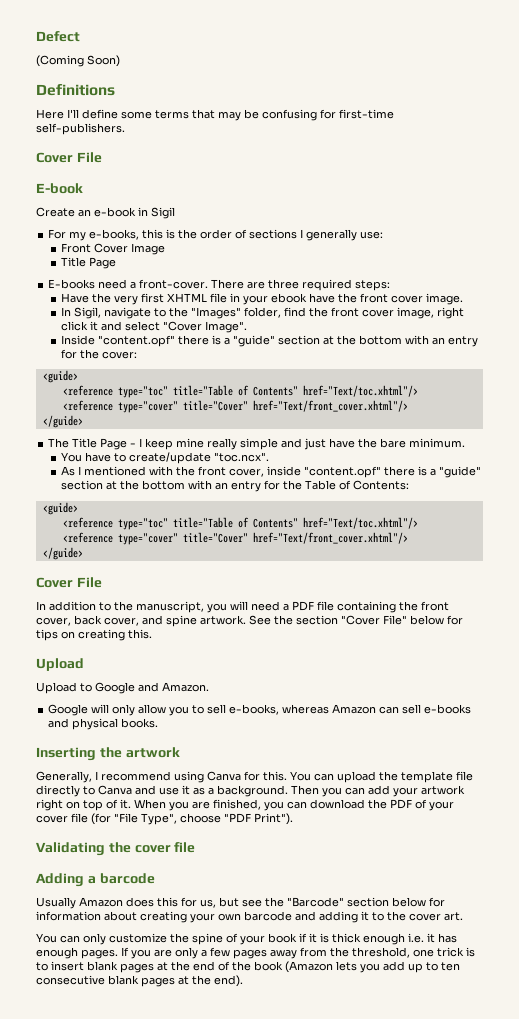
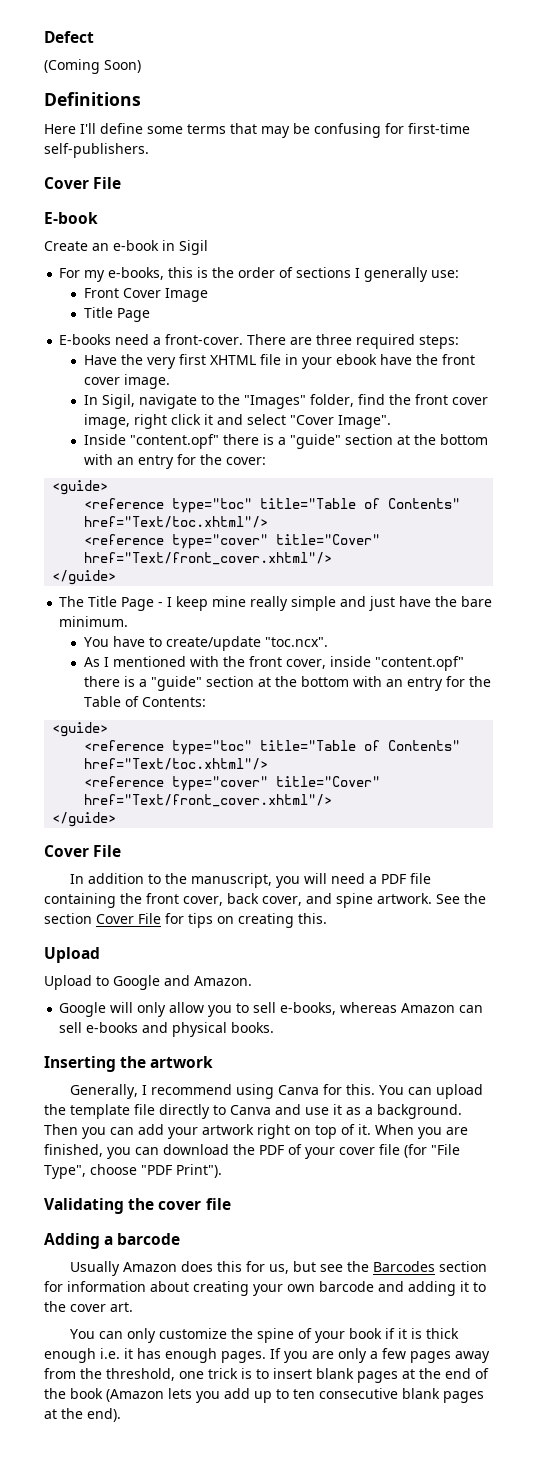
- See the section "Cover File" below for tips on creating this.
+ See the section Cover File for tips on creating this.
- Usually Amazon does this for us, but see the "Barcode" section below for information about creating your own barcode and adding it to the cover art.
+ Usually Amazon does this for us, but see the Barcodes section for information about creating your own barcode and adding it to the cover art.

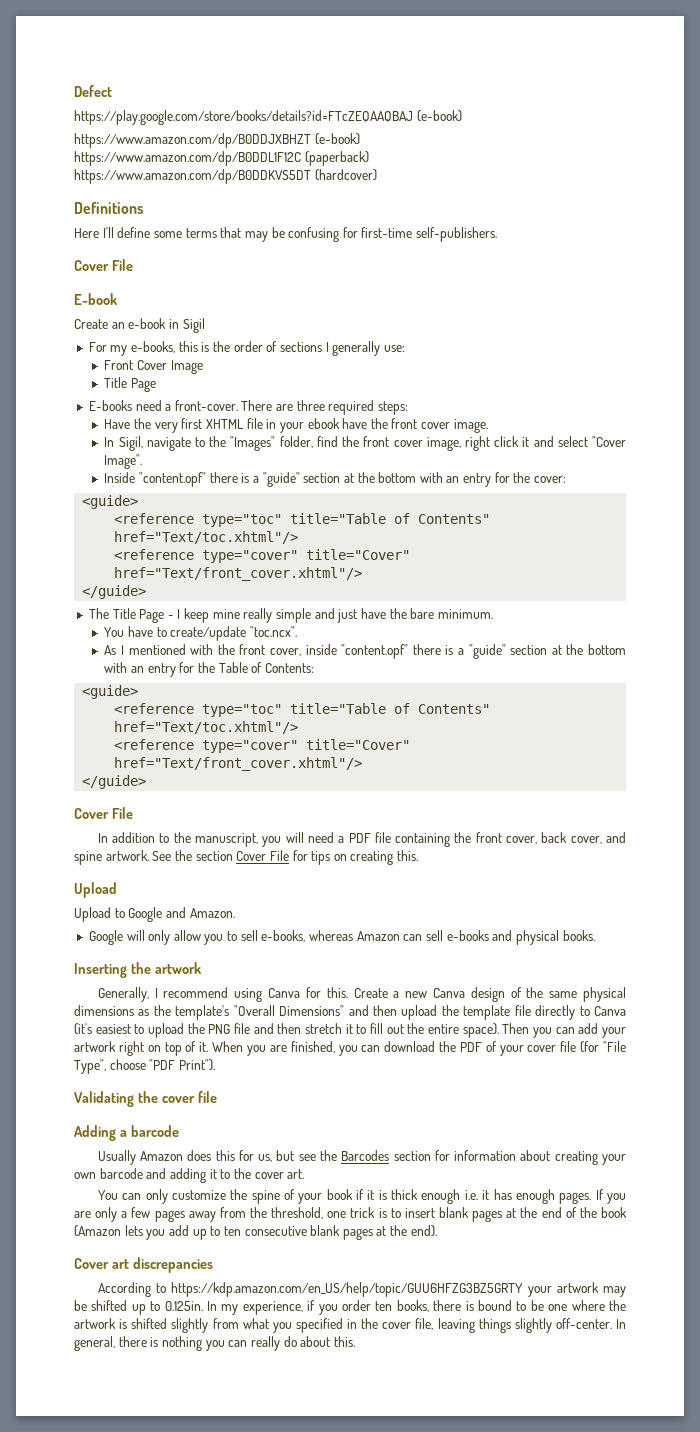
- (Coming Soon)
+ https://play.google.com/store/books/details?id=FTcZEQAAQBAJ (e-book)
+ https://www.amazon.com/dp/B0DDJXBHZT (e-book)
+ https://www.amazon.com/dp/B0DDL1F12C (paperback)
+ https://www.amazon.com/dp/B0DDKVS5DT (hardcover)
- You can upload the template file directly to Canva and use it as a background.
+ Create a new Canva design of the same physical dimensions as the template's "Overall Dimensions" and then upload the template file directly to Canva (it's easiest to upload the PNG file and then stretch it to fill out the entire space).
+ Cover art discrepancies
+ According to https://kdp.amazon.com/en_US/help/topic/GUU6HFZG3BZ5GRTY your artwork may be shifted up to 0.125in. In my experience, if you order ten books, there is bound to be one where the artwork is shifted slightly from what you specified in the cover file, leaving things slightly off-center. In general, there is nothing you can really do about this.

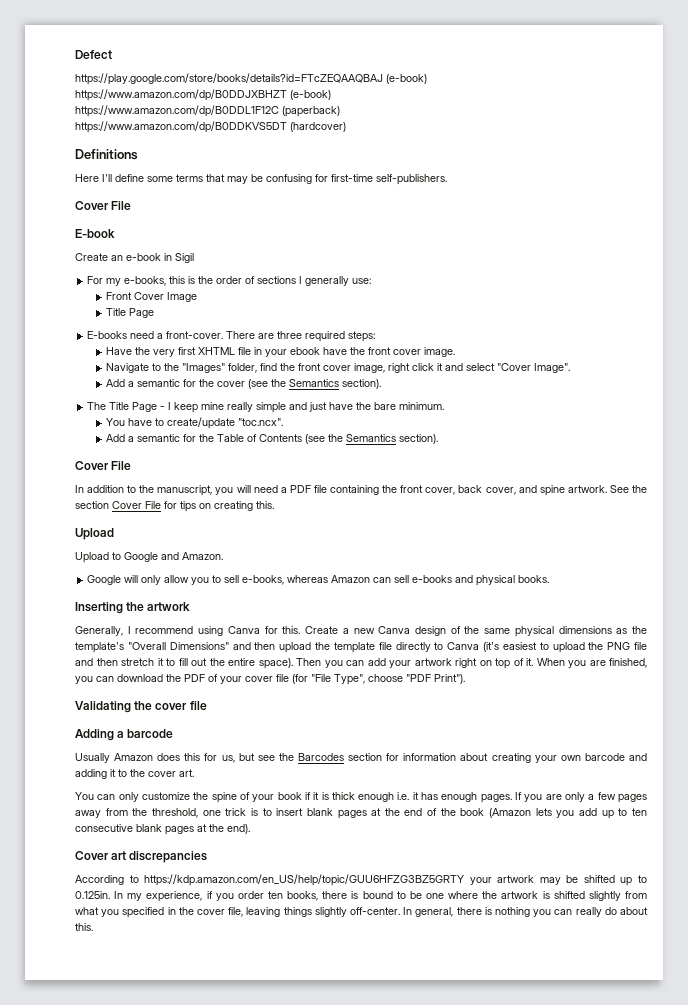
- In Sigil, navigate to the "Images" folder, find the front cover image, right click it and select "Cover Image".
+ Navigate to the "Images" folder, find the front cover image, right click it and select "Cover Image".
- Inside "content.opf" there is a "guide" section at the bottom with an entry for the cover:
- <guide>
- <reference type="toc" title="Table of Contents" href="Text/toc.xhtml"/>
- <reference type="cover" title="Cover" href="Text/front_cover.xhtml"/>
- </guide>
+ Add a semantic for the cover (see the Semantics section).
- As I mentioned with the front cover, inside "content.opf" there is a "guide" section at the bottom with an entry for the Table of Contents:
- <guide>
- <reference type="toc" title="Table of Contents" href="Text/toc.xhtml"/>
- <reference type="cover" title="Cover" href="Text/front_cover.xhtml"/>
- </guide>
+ Add a semantic for the Table of Contents (see the Semantics section).

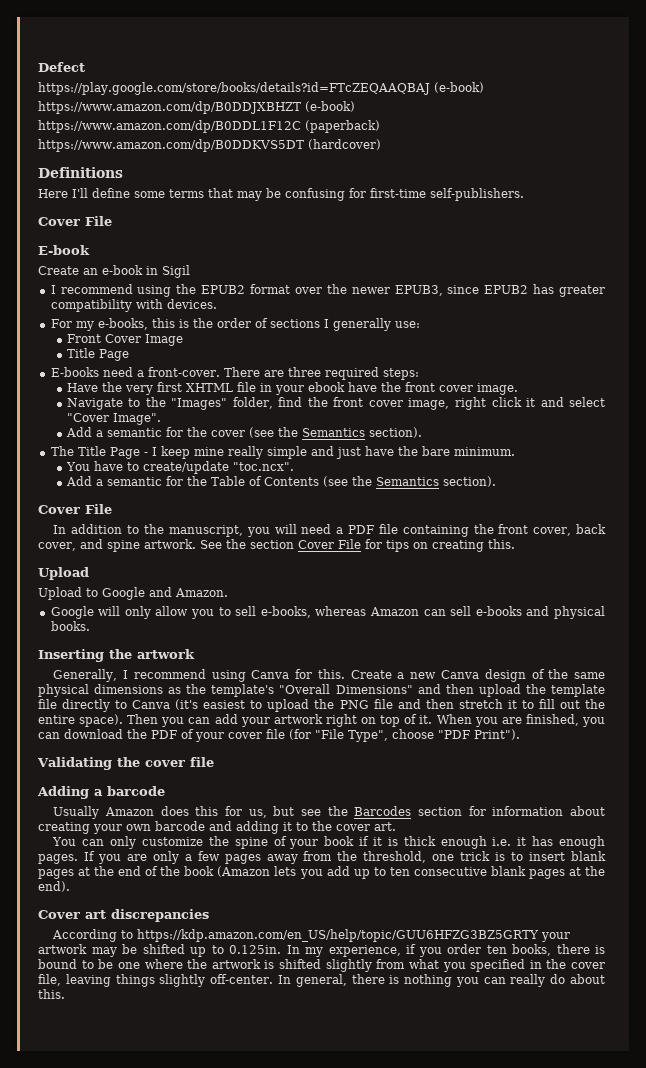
+ I recommend using the EPUB2 format over the newer EPUB3, since EPUB2 has greater compatibility with devices.

